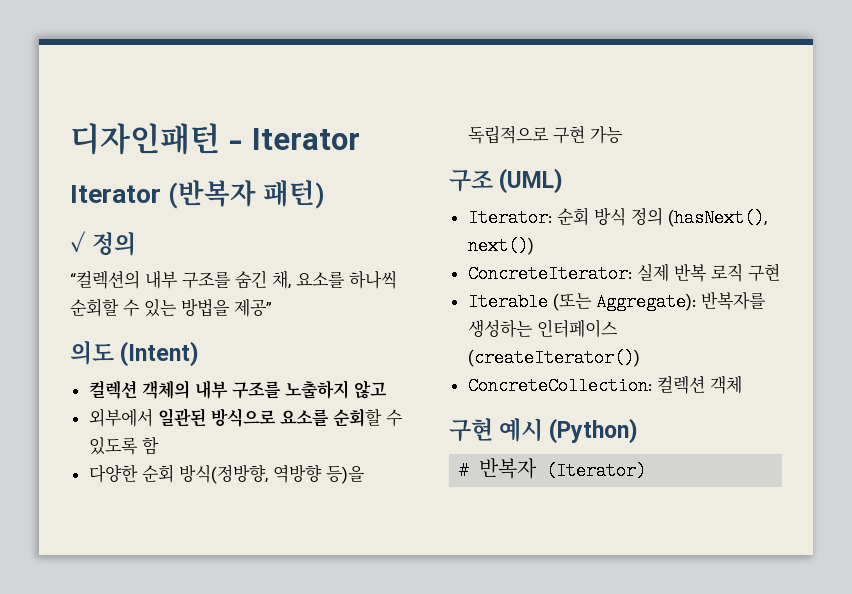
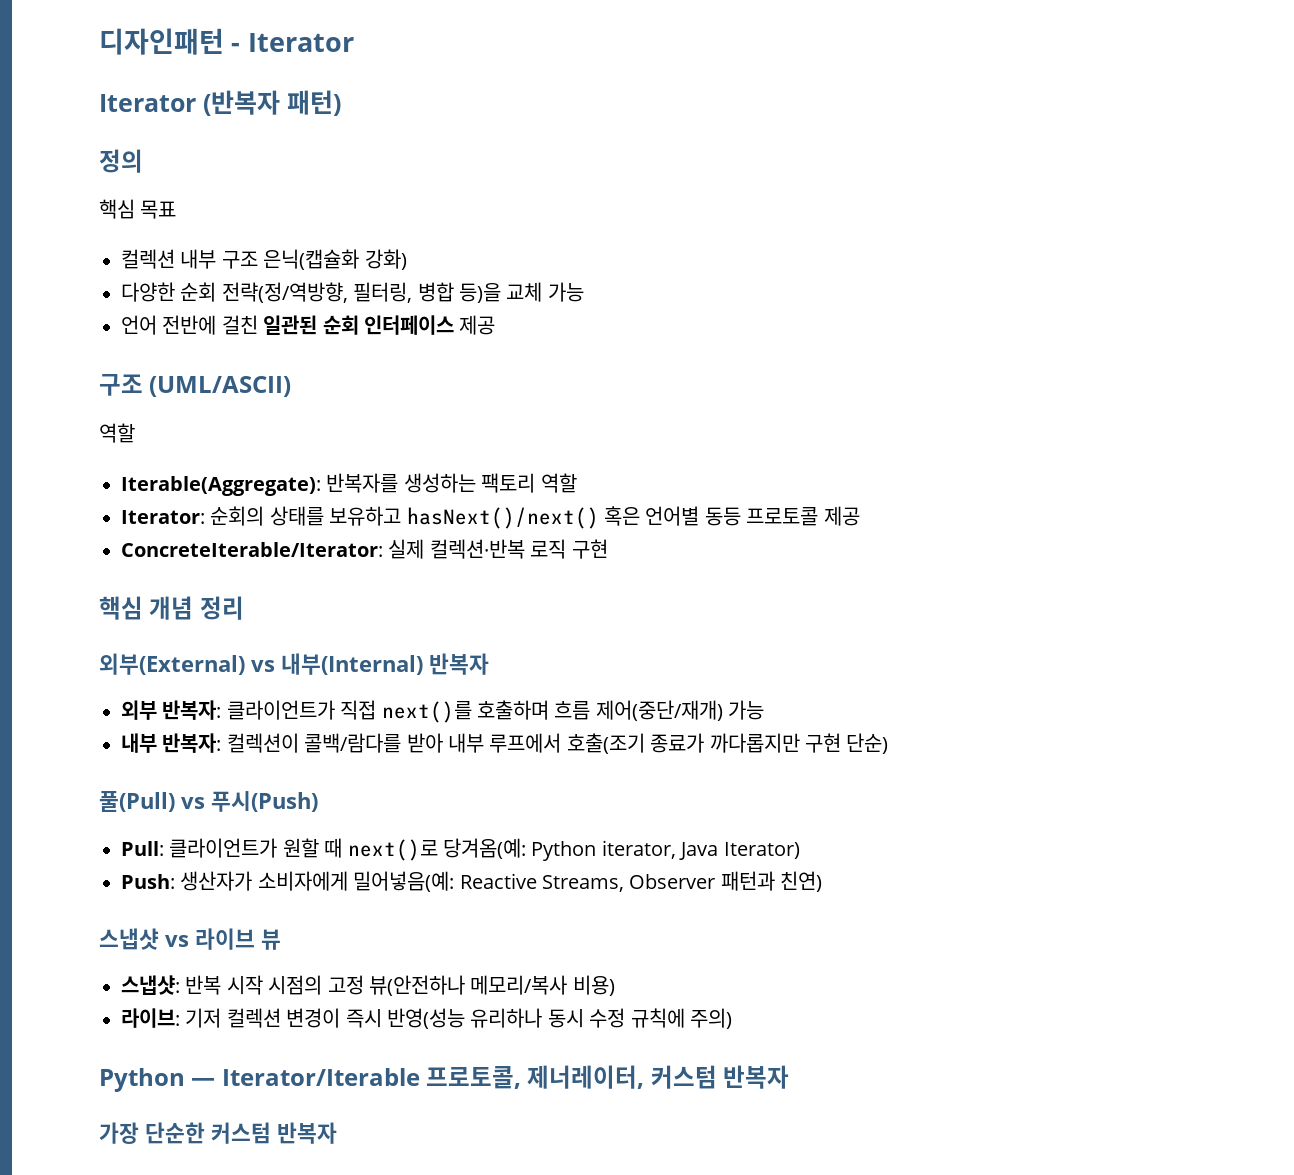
- ✓ 정의
+ 정의
- “컬렉션의 내부 구조를 숨긴 채, 요소를 하나씩 순회할 수 있는 방법을 제공”
- 의도 (Intent)
- 컬렉션 객체의 내부 구조를 노출하지 않고
- 외부에서 일관된 방식으로 요소를 순회할 수 있도록 함
- 다양한 순회 방식(정방향, 역방향 등)을 독립적으로 구현 가능
- 구조 (UML)
- Iterator: 순회 방식 정의 (hasNext(), next())
- ConcreteIterator: 실제 반복 로직 구현
- Iterable (또는 Aggregate): 반복자를 생성하는 인터페이스 (createIterator())
- ConcreteCollection: 컬렉션 객체
- 구현 예시 (Python)
- # 반복자 (Iterator)
+ 핵심 목표
+ 컬렉션 내부 구조 은닉(캡슐화 강화)
+ 다양한 순회 전략(정/역방향, 필터링, 병합 등)을 교체 가능
+ 언어 전반에 걸친 일관된 순회 인터페이스 제공
+ 구조 (UML/ASCII)
+ 역할
+ Iterable(Aggregate): 반복자를 생성하는 팩토리 역할
+ Iterator: 순회의 상태를 보유하고 hasNext()/next() 혹은 언어별 동등 프로토콜 제공
+ ConcreteIterable/Iterator: 실제 컬렉션·반복 로직 구현
+ 핵심 개념 정리
+ 외부(External) vs 내부(Internal) 반복자
+ 외부 반복자: 클라이언트가 직접 next()를 호출하며 흐름 제어(중단/재개) 가능
+ 내부 반복자: 컬렉션이 콜백/람다를 받아 내부 루프에서 호출(조기 종료가 까다롭지만 구현 단순)
+ 풀(Pull) vs 푸시(Push)
+ Pull: 클라이언트가 원할 때 next()로 당겨옴(예: Python iterator, Java Iterator)
+ Push: 생산자가 소비자에게 밀어넣음(예: Reactive Streams, Observer 패턴과 친연)
+ 스냅샷 vs 라이브 뷰
+ 스냅샷: 반복 시작 시점의 고정 뷰(안전하나 메모리/복사 비용)
+ 라이브: 기저 컬렉션 변경이 즉시 반영(성능 유리하나 동시 수정 규칙에 주의)
+ Python — Iterator/Iterable 프로토콜, 제너레이터, 커스텀 반복자
+ 가장 단순한 커스텀 반복자

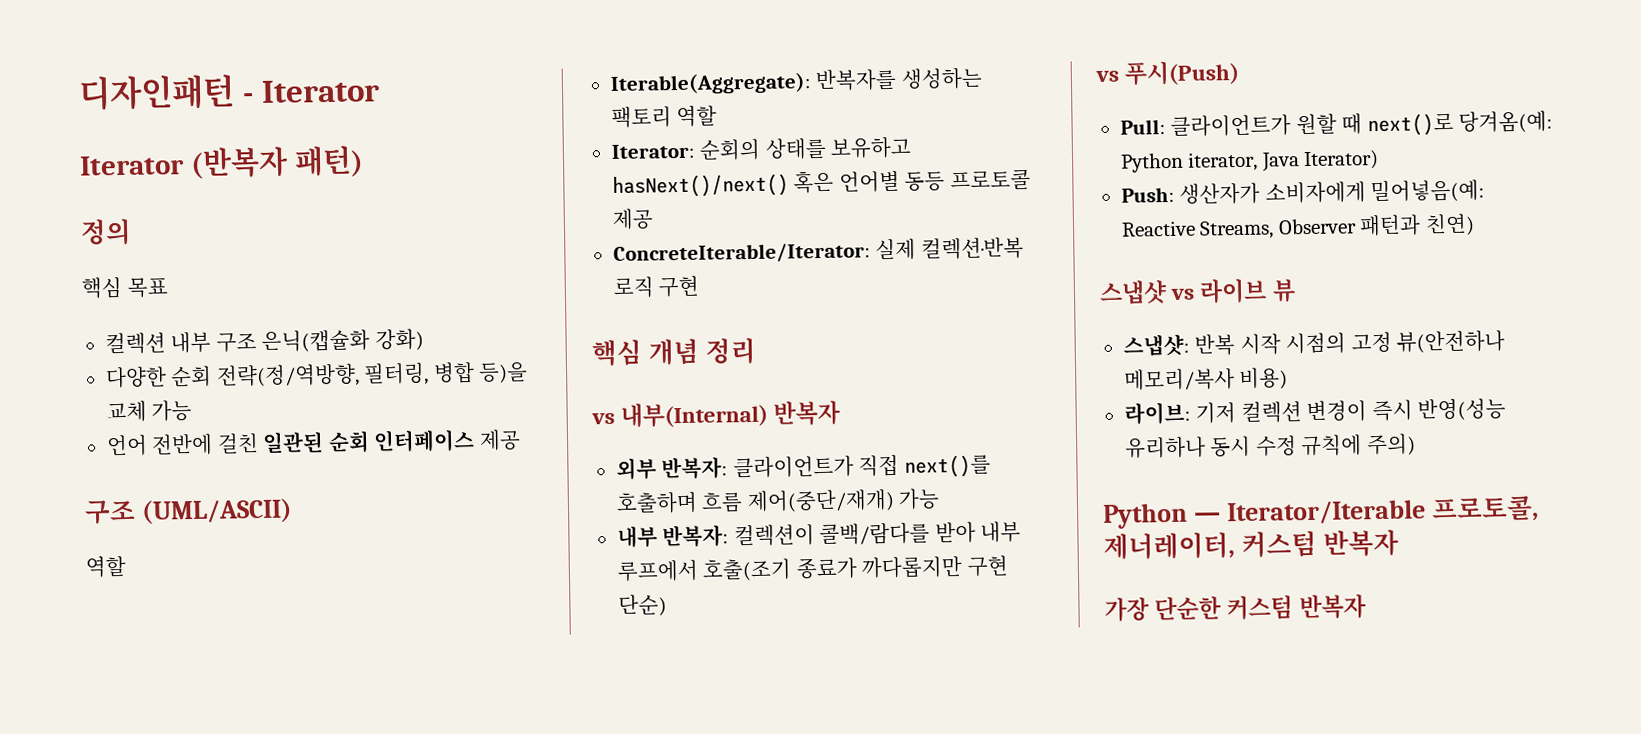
- 외부(External) vs 내부(Internal) 반복자
+ vs 내부(Internal) 반복자
- 풀(Pull) vs 푸시(Push)
+ vs 푸시(Push)

